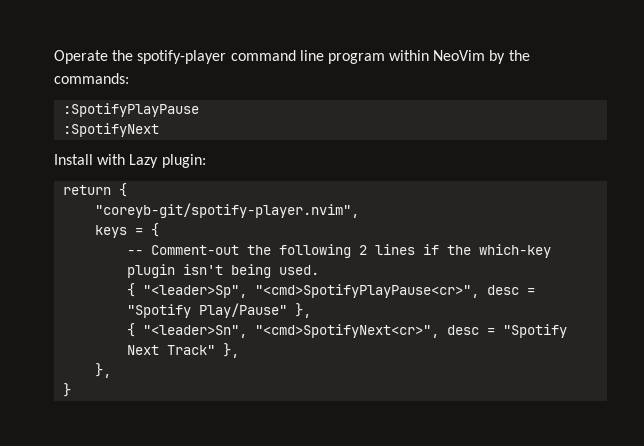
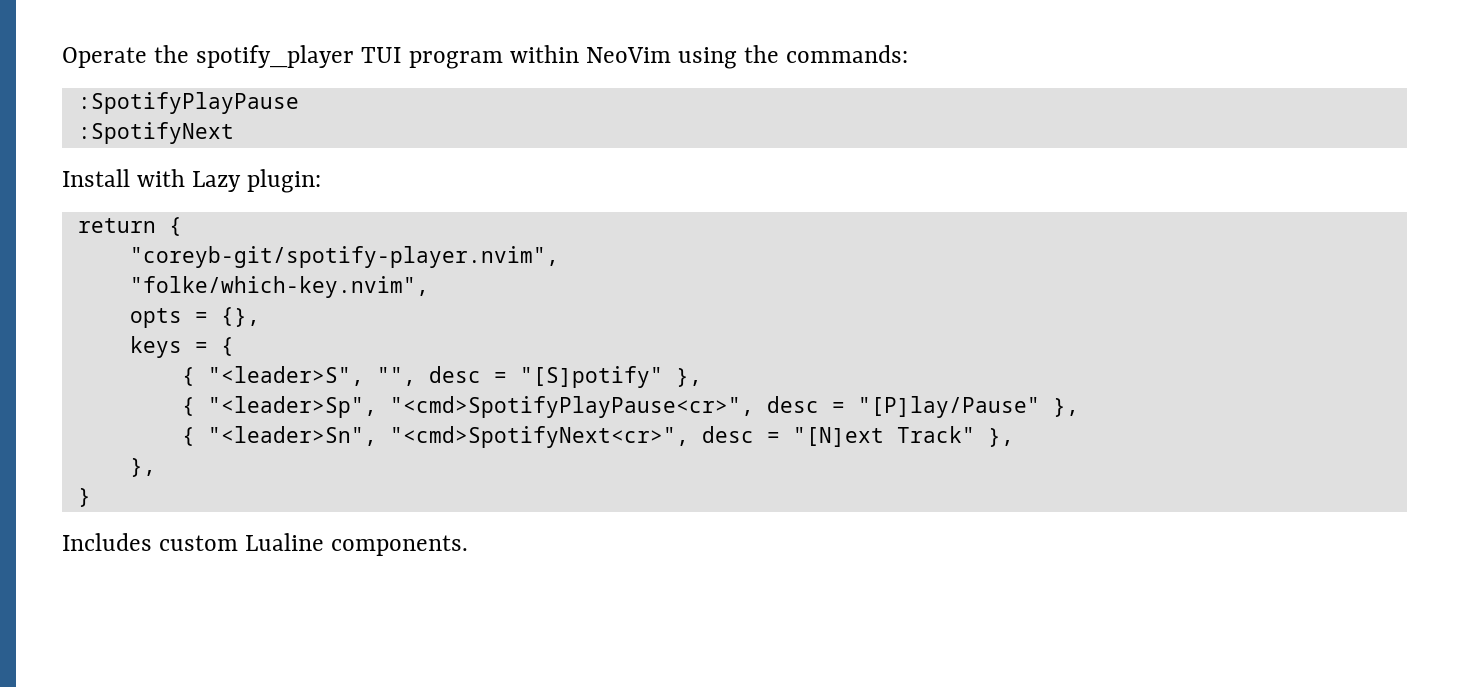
- Operate the spotify-player command line program within NeoVim by the commands:
+ Operate the spotify_player TUI program within NeoVim using the commands:
+ "folke/which-key.nvim",
+ opts = {},
- -- Comment-out the following 2 lines if the which-key plugin isn't being used.
+ { "<leader>S", "", desc = "[S]potify" },
- { "<leader>Sp", "<cmd>SpotifyPlayPause<cr>", desc = "Spotify Play/Pause" },
+ { "<leader>Sp", "<cmd>SpotifyPlayPause<cr>", desc = "[P]lay/Pause" },
- { "<leader>Sn", "<cmd>SpotifyNext<cr>", desc = "Spotify Next Track" },
+ { "<leader>Sn", "<cmd>SpotifyNext<cr>", desc = "[N]ext Track" },
+ Includes custom Lualine components.

